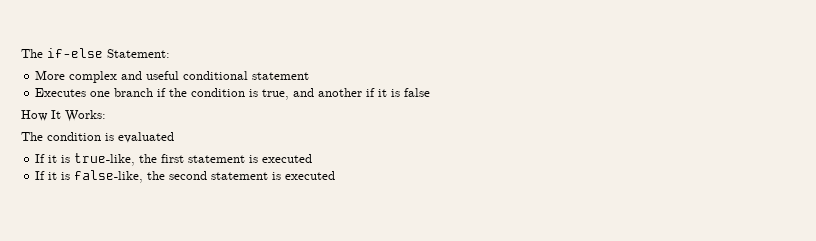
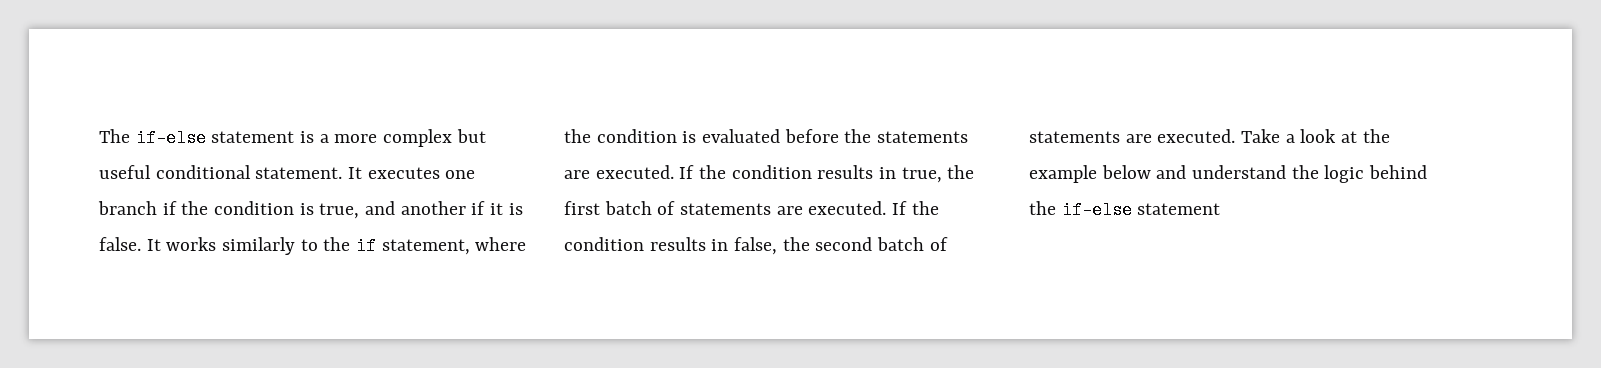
- The if-else Statement:
- More complex and useful conditional statement
- Executes one branch if the condition is true, and another if it is false
- How It Works:
- The condition is evaluated
- If it is true-like, the first statement is executed
- If it is false-like, the second statement is executed
+ The if-else statement is a more complex but useful conditional statement. It executes one branch if the condition is true, and another if it is false. It works similarly to the if statement, where the condition is evaluated before the statements are executed. If the condition results in true, the first batch of statements are executed. If the condition results in false, the second batch of statements are executed. Take a look at the example below and understand the logic behind the if-else statement

